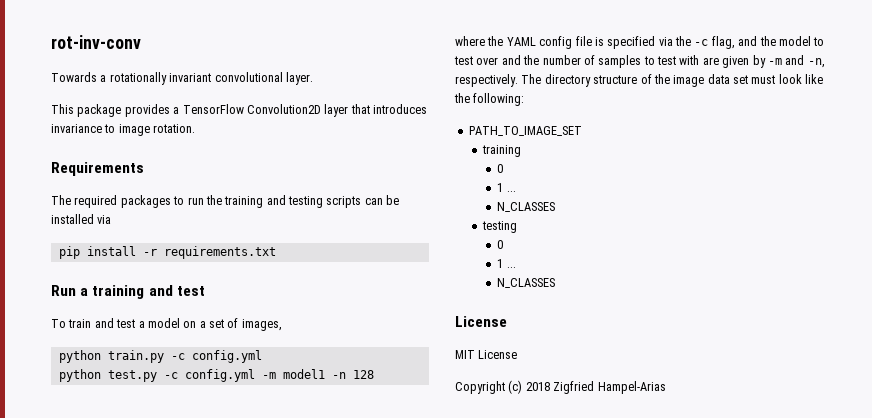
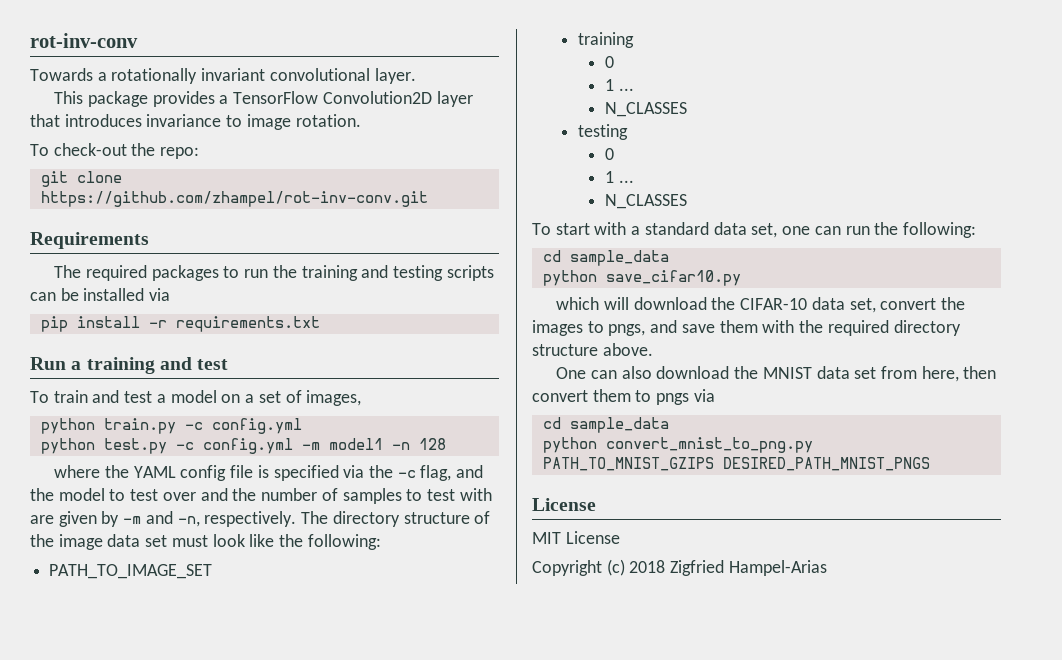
+ To check-out the repo:
+ git clone https://github.com/zhampel/rot-inv-conv.git
+ To start with a standard data set, one can run the following:
+ cd sample_data
+ python save_cifar10.py
+ which will download the CIFAR-10 data set, convert the images to pngs, and save them with the required directory structure above.
+ One can also download the MNIST data set from here, then convert them to pngs via
+ cd sample_data
+ python convert_mnist_to_png.py PATH_TO_MNIST_GZIPS DESIRED_PATH_MNIST_PNGS

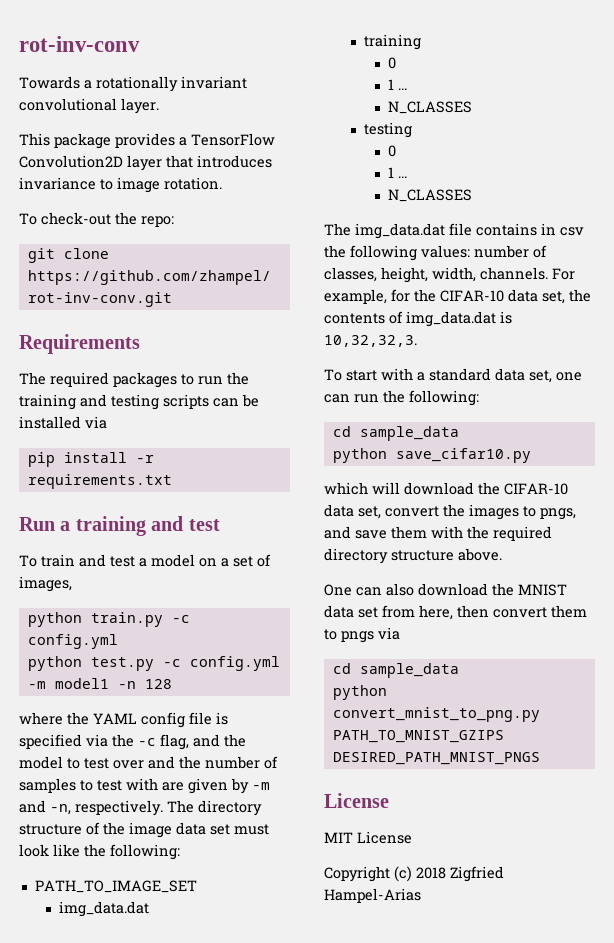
  PATH_TO_IMAGE_SET
+ img_data.dat
+ The img_data.dat file contains in csv the following values: number of classes, height, width, channels. For example, for the CIFAR-10 data set, the contents of img_data.dat is 10,32,32,3.

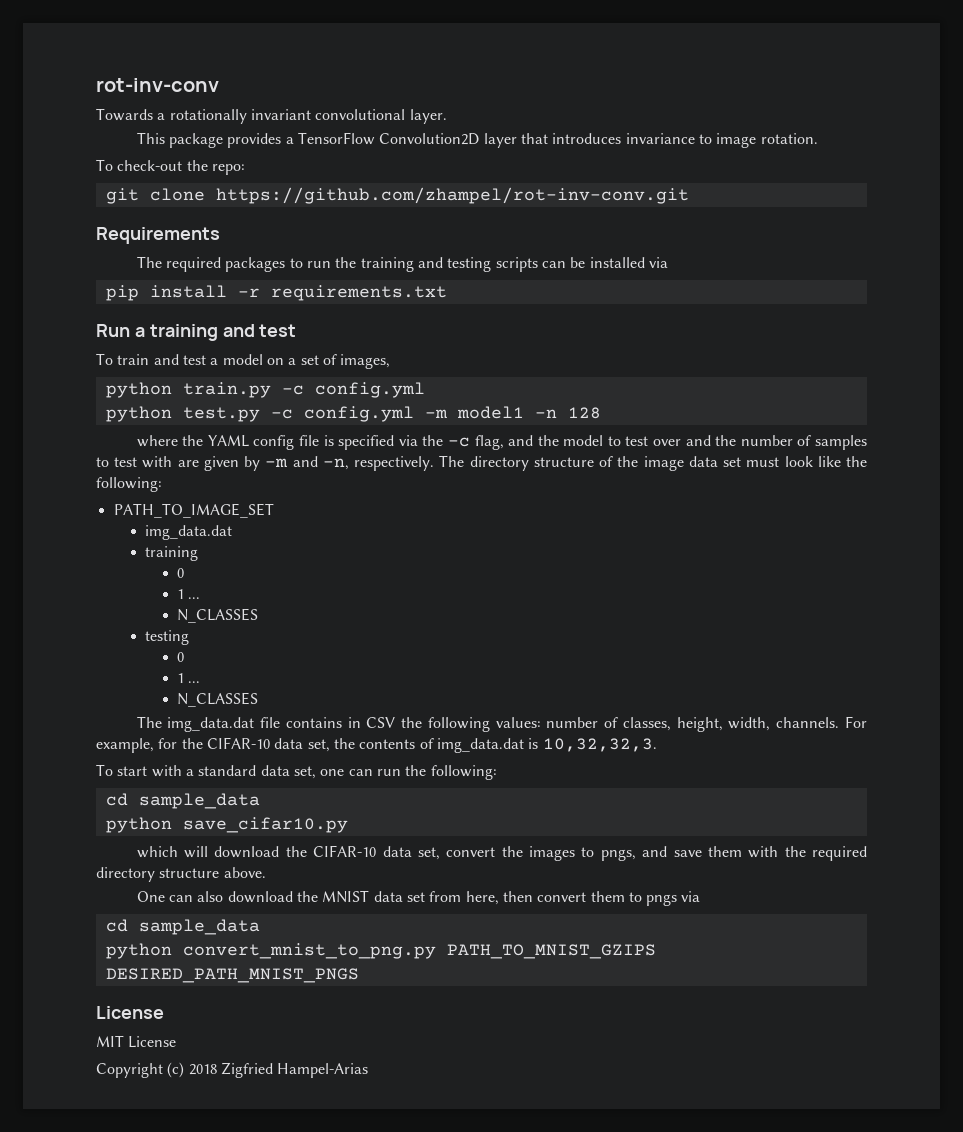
- The img_data.dat file contains in csv the following values: number of classes, height, width, channels.
+ The img_data.dat file contains in CSV the following values: number of classes, height, width, channels.

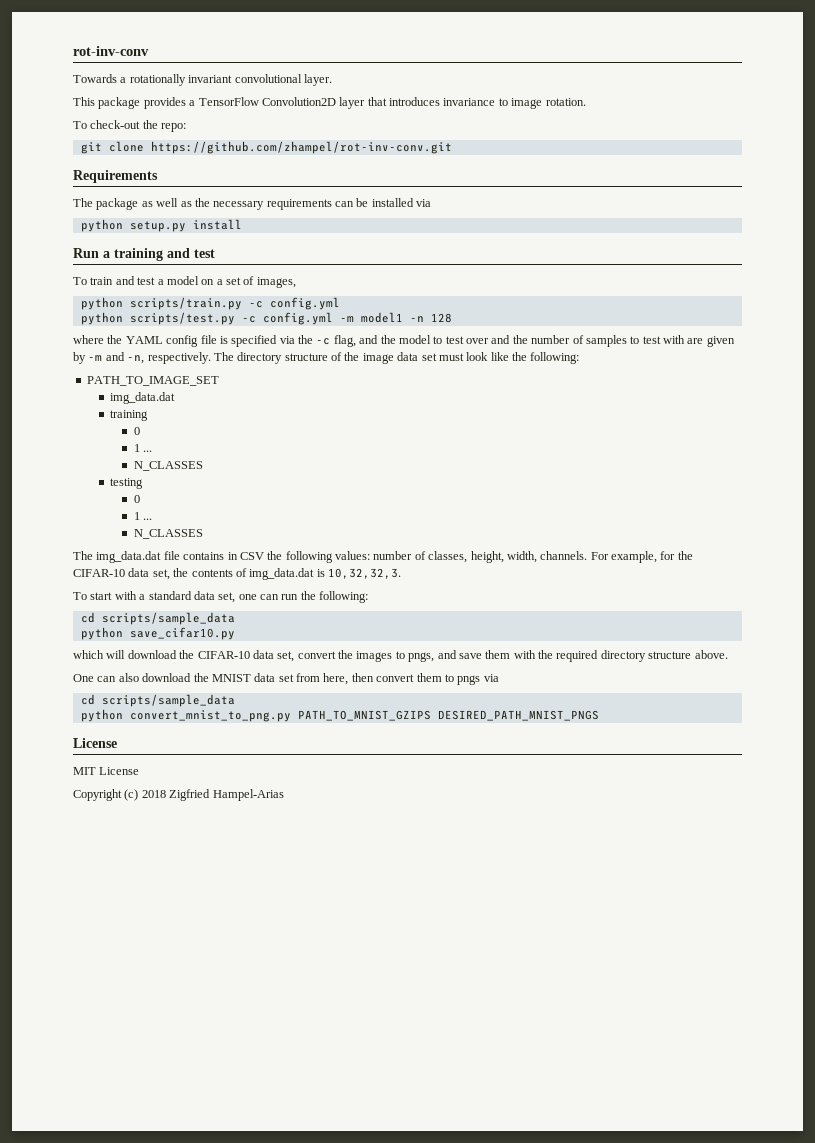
- The required packages to run the training and testing scripts can be installed via
+ The package as well as the necessary requirements can be installed via
- pip install -r requirements.txt
+ python setup.py install
- python train.py -c config.yml
+ python scripts/train.py -c config.yml
- python test.py -c config.yml -m model1 -n 128
+ python scripts/test.py -c config.yml -m model1 -n 128
  To start with a standard data set, one can run the following:
- cd sample_data
+ cd scripts/sample_data
  One can also download the MNIST data set from here, then convert them to pngs via
- cd sample_data
+ cd scripts/sample_data

